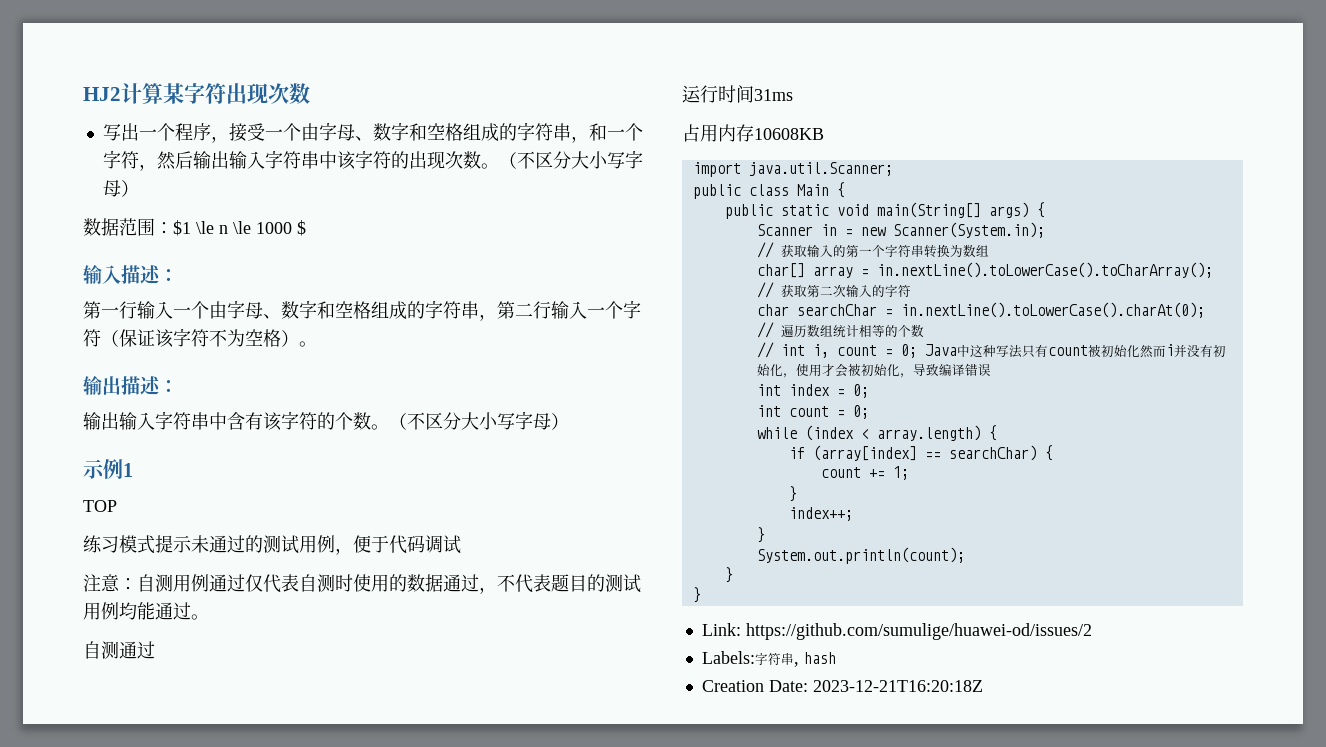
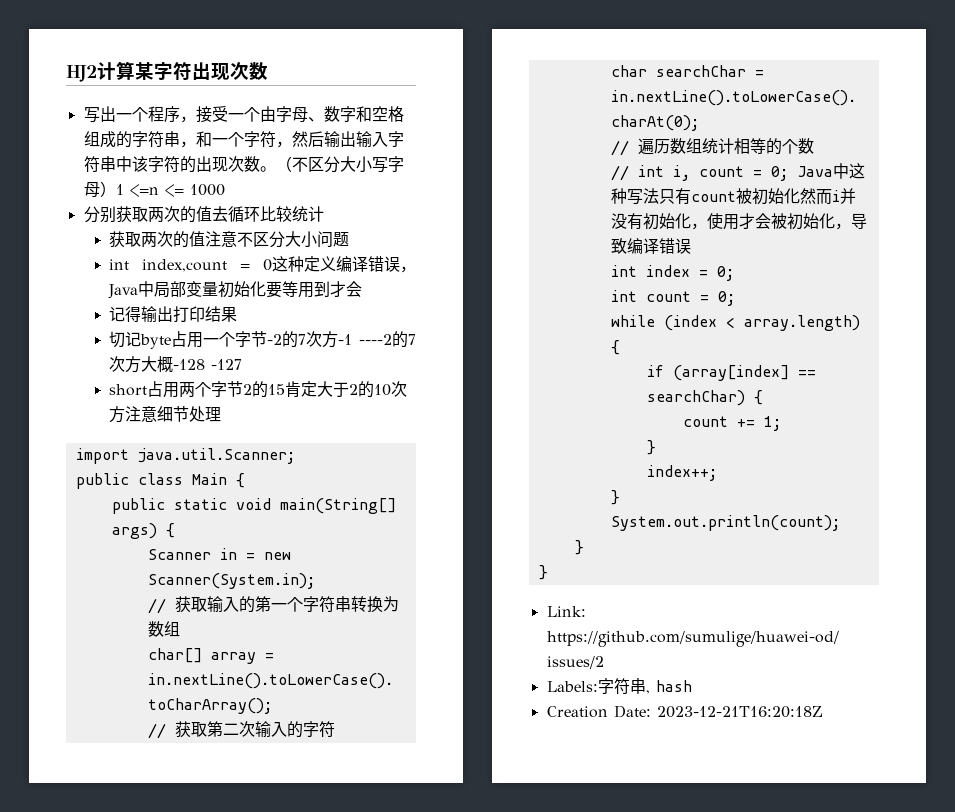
- 写出一个程序，接受一个由字母、数字和空格组成的字符串，和一个字符，然后输出输入字符串中该字符的出现次数。（不区分大小写字母）
- 数据范围：$1 \le n \le 1000 $
- 输入描述：
- 第一行输入一个由字母、数字和空格组成的字符串，第二行输入一个字符（保证该字符不为空格）。
- 输出描述：
- 输出输入字符串中含有该字符的个数。（不区分大小写字母）
- 示例1
- TOP
- 练习模式提示未通过的测试用例，便于代码调试
- 注意：自测用例通过仅代表自测时使用的数据通过，不代表题目的测试用例均能通过。
- 自测通过
- 运行时间31ms
- 占用内存10608KB
+ 写出一个程序，接受一个由字母、数字和空格组成的字符串，和一个字符，然后输出输入字符串中该字符的出现次数。（不区分大小写字母）1 <=n <= 1000
+ 分别获取两次的值去循环比较统计
+ 获取两次的值注意不区分大小问题
+ int index,count = 0这种定义编译错误，Java中局部变量初始化要等用到才会
+ 记得输出打印结果
+ 切记byte占用一个字节-2的7次方-1 ----2的7次方大概-128 -127
+ short占用两个字节2的15肯定大于2的10次方注意细节处理

